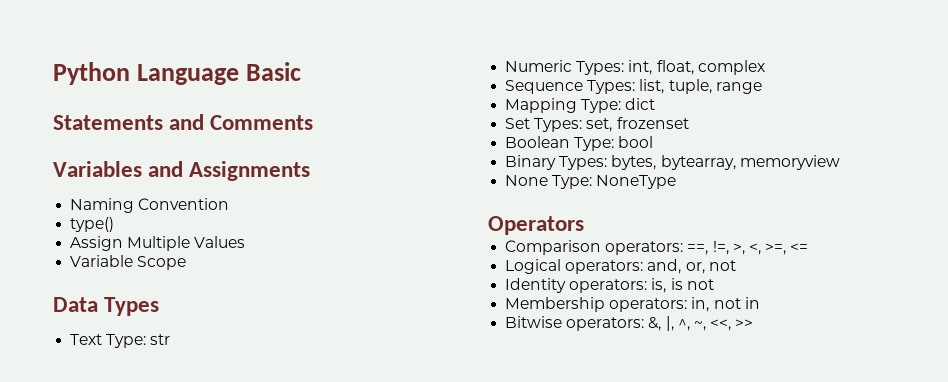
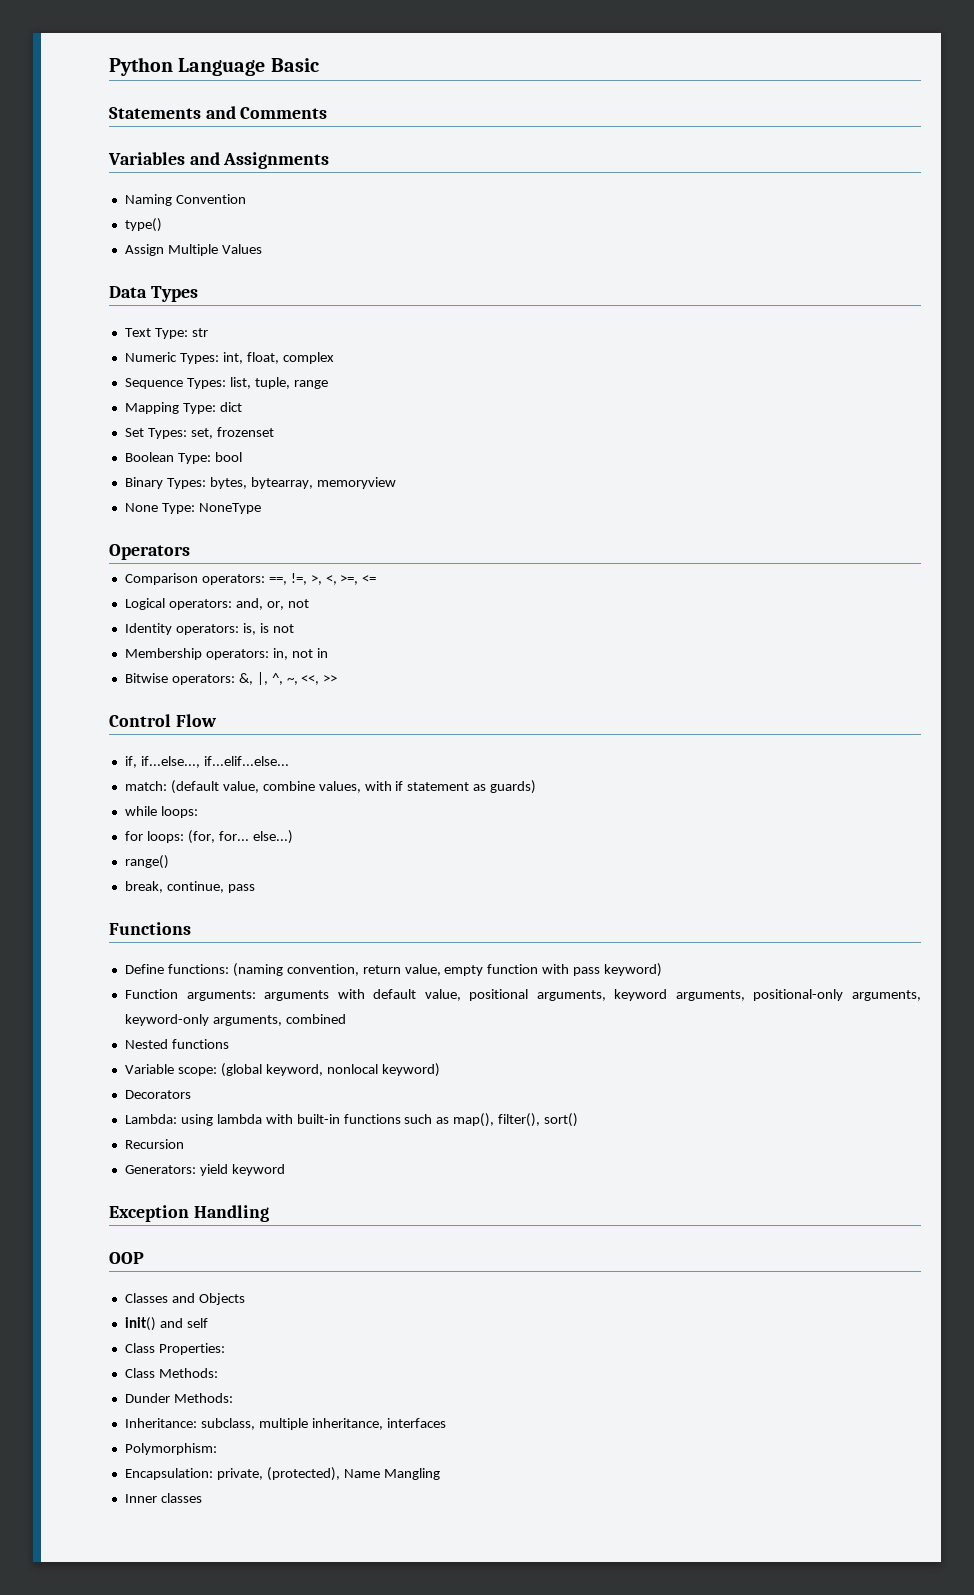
- Variable Scope
+ Control Flow
+ if, if...else..., if...elif...else...
+ match: (default value, combine values, with if statement as guards)
+ while loops:
+ for loops: (for, for... else...)
+ range()
+ break, continue, pass
+ Functions
+ Define functions: (naming convention, return value, empty function with pass keyword)
+ Function arguments: arguments with default value, positional arguments, keyword arguments, positional-only arguments, keyword-only arguments, combined
+ Nested functions
+ Variable scope: (global keyword, nonlocal keyword)
+ Decorators
+ Lambda: using lambda with built-in functions such as map(), filter(), sort()
+ Recursion
+ Generators: yield keyword
+ Exception Handling
+ OOP
+ Classes and Objects
+ init() and self
+ Class Properties:
+ Class Methods:
+ Dunder Methods:
+ Inheritance: subclass, multiple inheritance, interfaces
+ Polymorphism:
+ Encapsulation: private, (protected), Name Mangling
+ Inner classes

